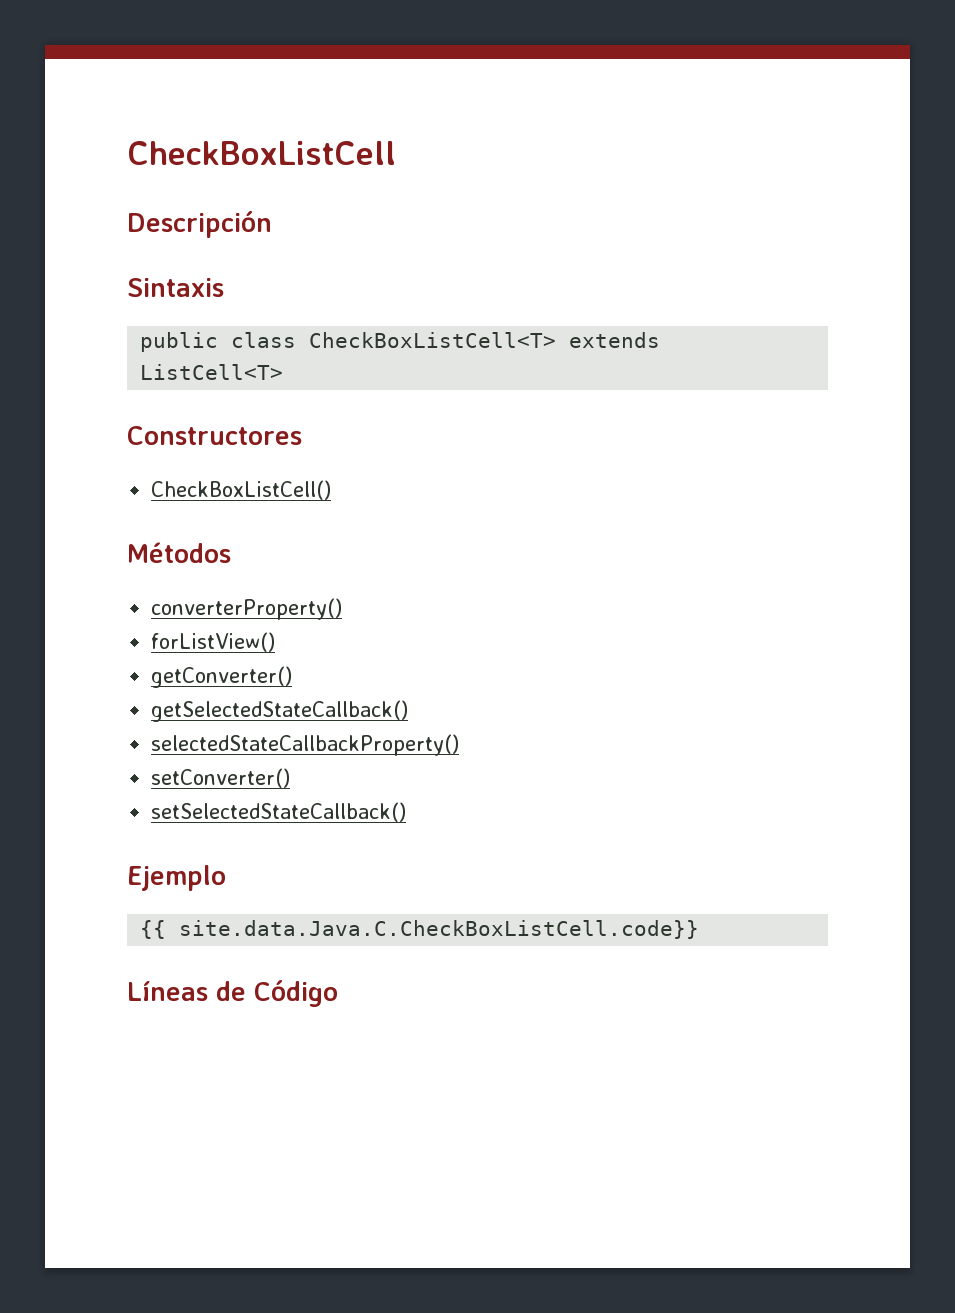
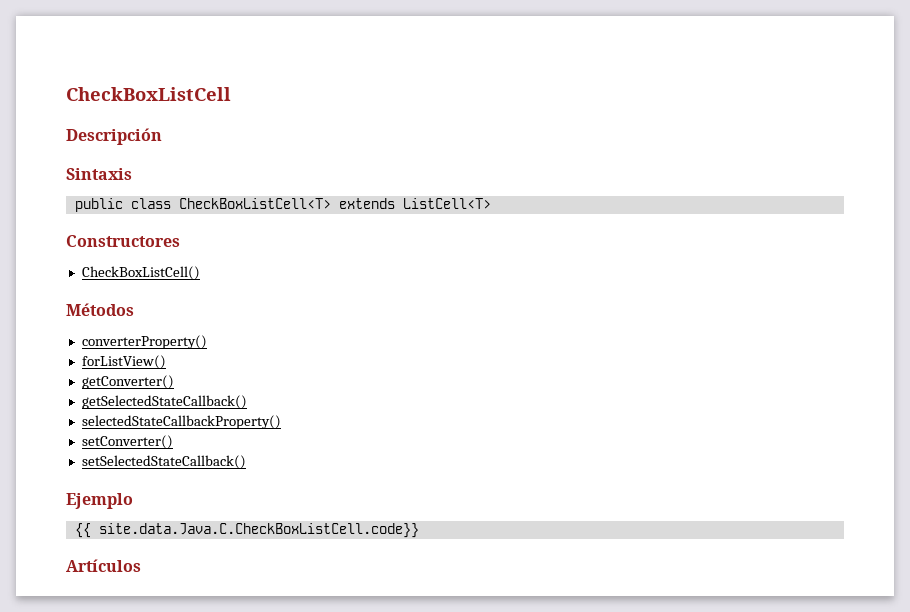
- Líneas de Código
+ Artículos

